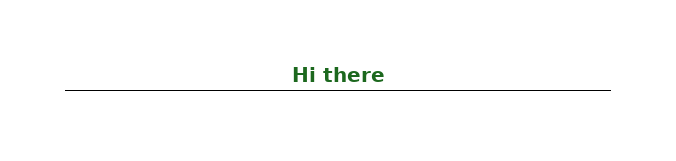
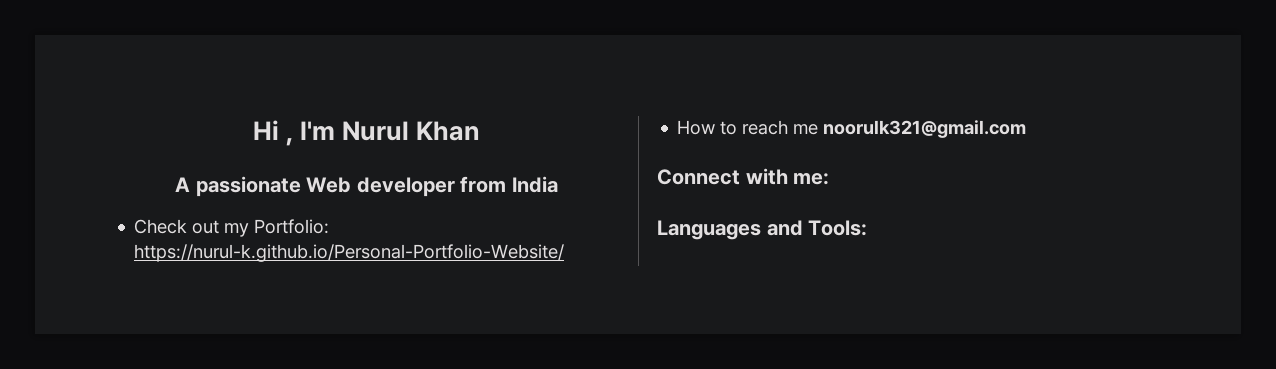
- Hi there
+ Hi , I'm Nurul Khan
+ A passionate Web developer from India
+ Check out my Portfolio: https://nurul-k.github.io/Personal-Portfolio-Website/
+ How to reach me noorulk321@gmail.com
+ Connect with me:
+ Languages and Tools:

